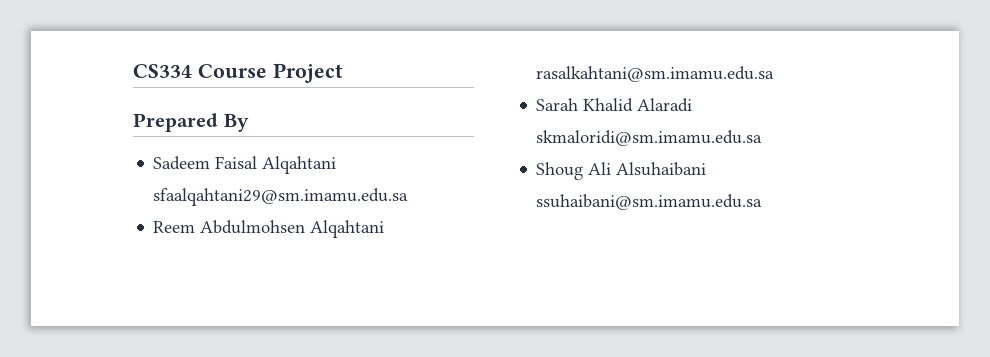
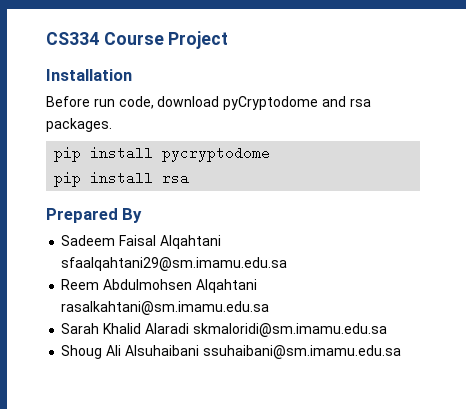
+ Installation
+ Before run code, download pyCryptodome and rsa packages.
+ pip install pycryptodome
+ pip install rsa

